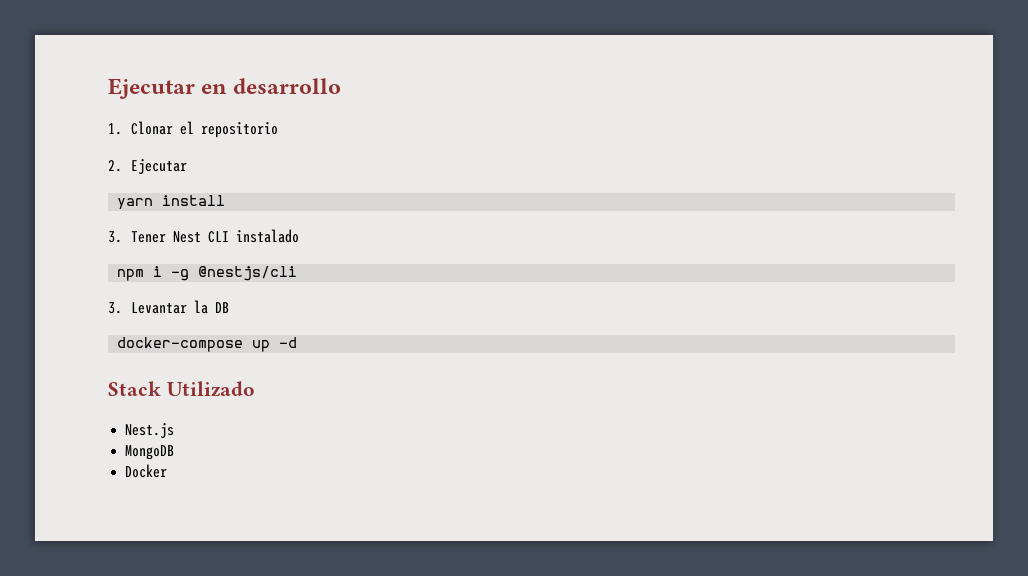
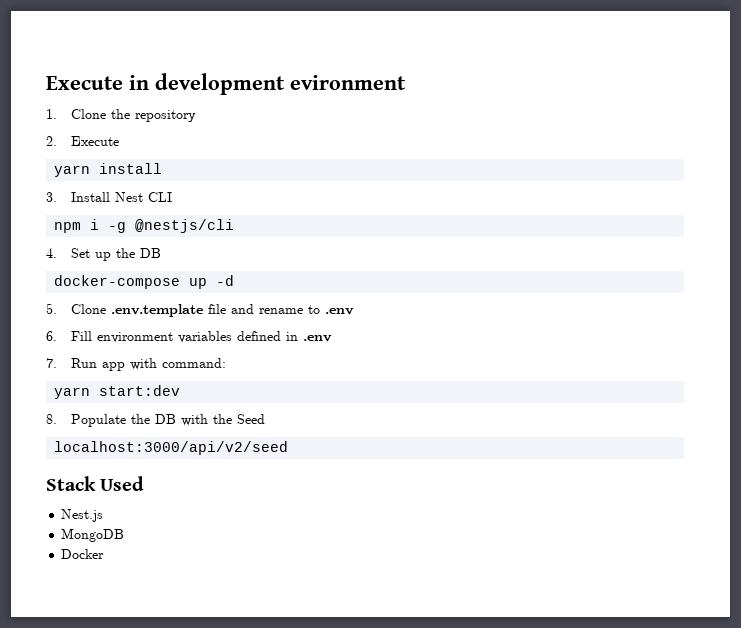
- Ejecutar en desarrollo
- 1. Clonar el repositorio
+ Execute in development evironment
+ 1. Clone the repository
- 2. Ejecutar
+ 2. Execute
- 3. Tener Nest CLI instalado
+ 3. Install Nest CLI
- 3. Levantar la DB
+ 4. Set up the DB
+ 5. Clone .env.template file and rename to .env
+ 6. Fill environment variables defined in .env
+ 7. Run app with command:
+ yarn start:dev
+ 8. Populate the DB with the Seed
+ localhost:3000/api/v2/seed
- Stack Utilizado
+ Stack Used

